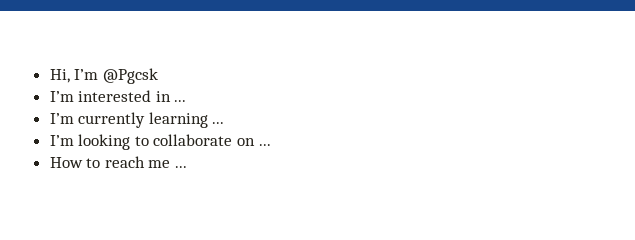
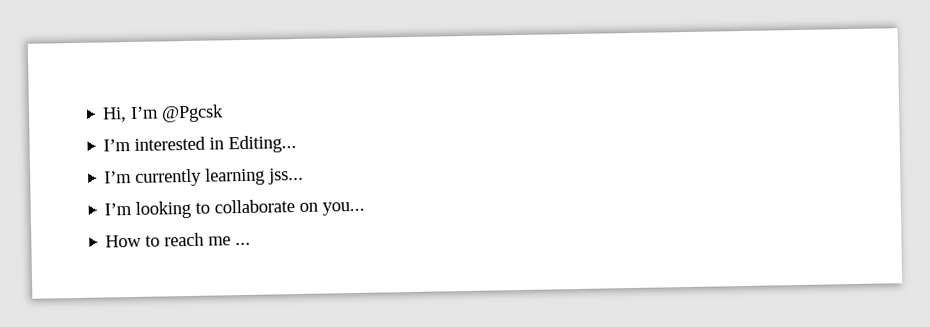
- I’m interested in ...
+ I’m interested in Editing...
- I’m currently learning ...
+ I’m currently learning jss...
- I’m looking to collaborate on ...
+ I’m looking to collaborate on you...

